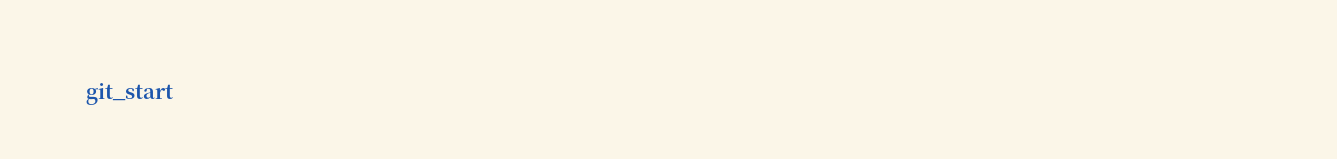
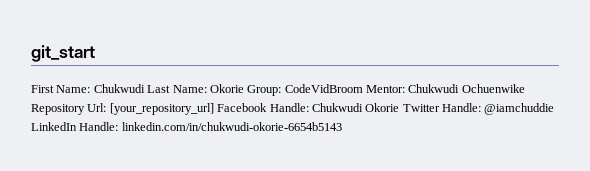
+ First Name: Chukwudi Last Name: Okorie Group: CodeVidBroom Mentor: Chukwudi Ochuenwike Repository Url: [your_repository_url] Facebook Handle: Chukwudi Okorie Twitter Handle: @iamchuddie LinkedIn Handle: linkedin.com/in/chukwudi-okorie-6654b5143

